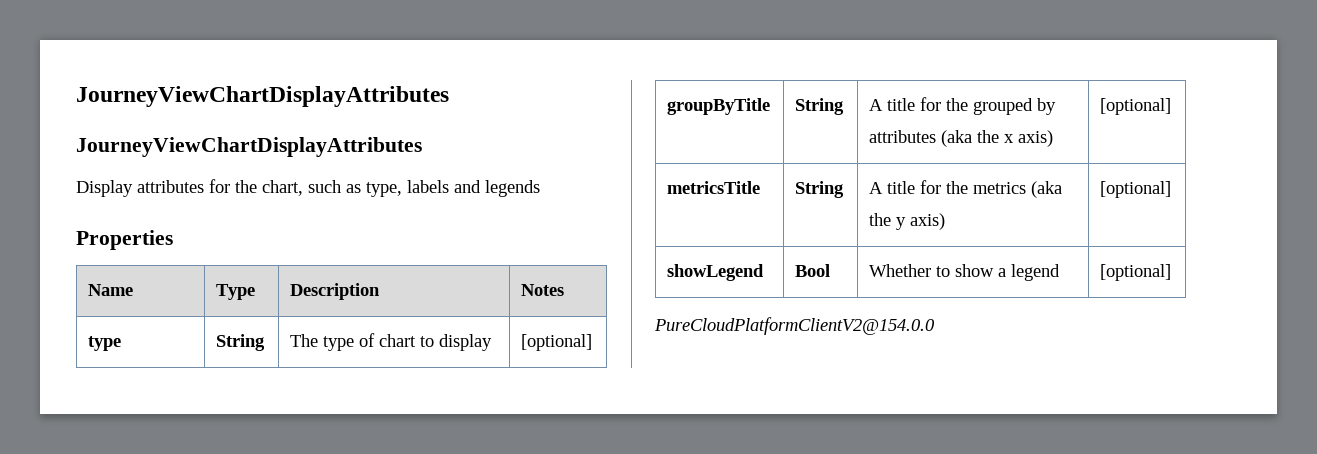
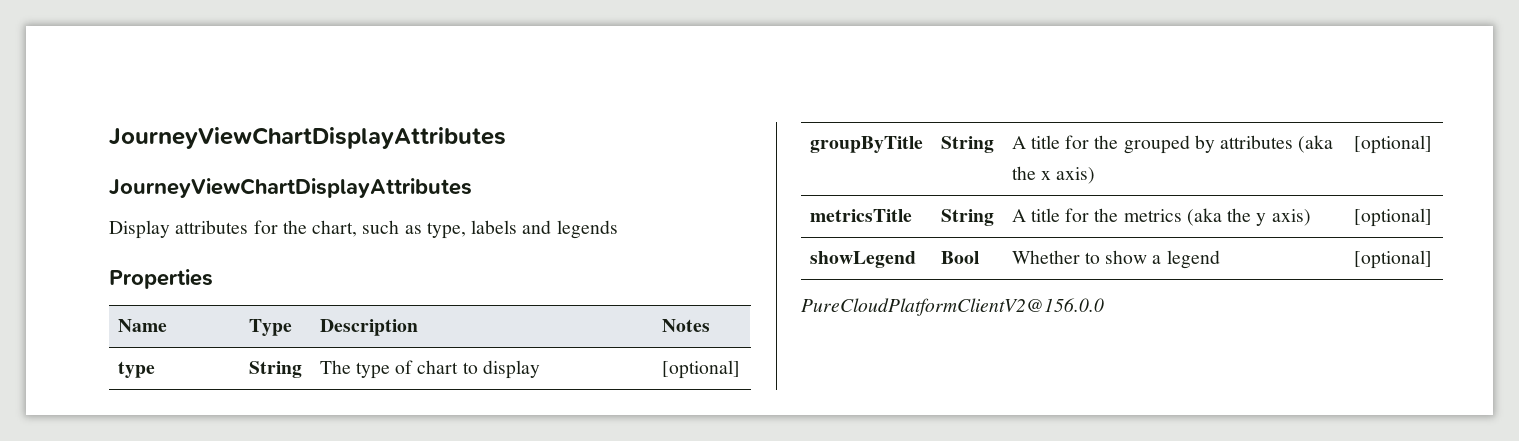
- PureCloudPlatformClientV2@154.0.0
+ PureCloudPlatformClientV2@156.0.0

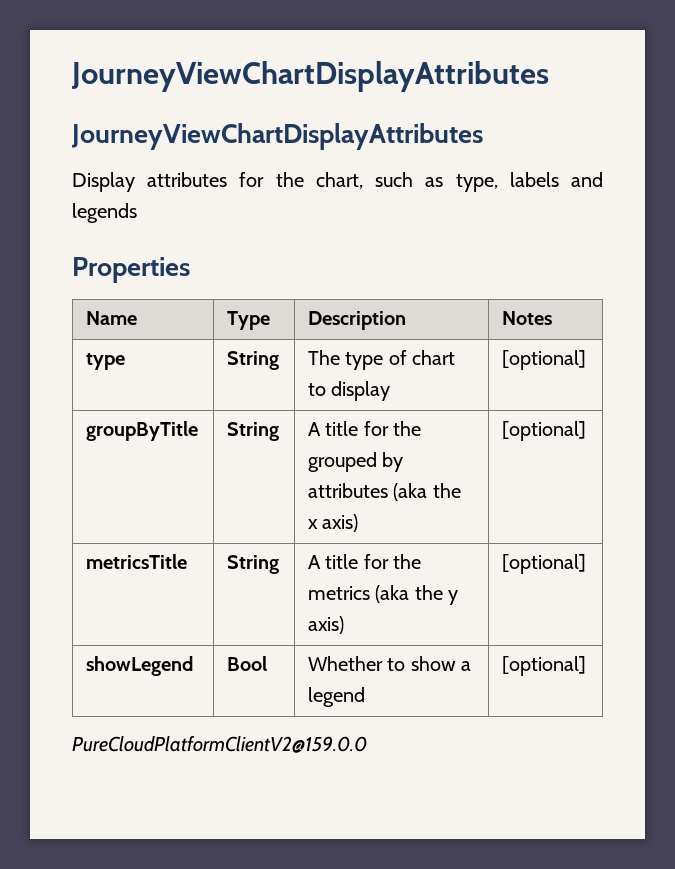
- PureCloudPlatformClientV2@156.0.0
+ PureCloudPlatformClientV2@159.0.0

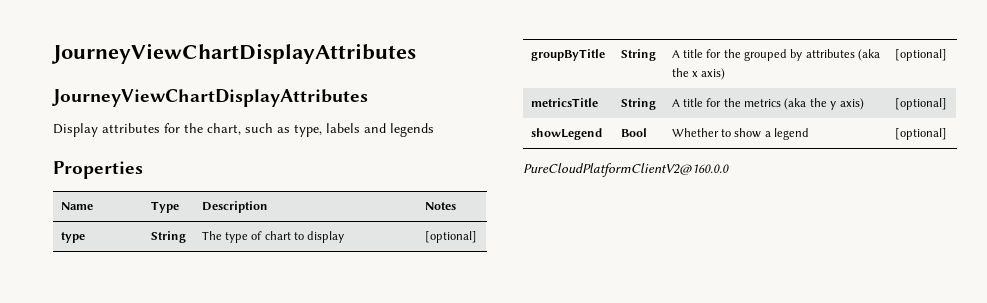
- PureCloudPlatformClientV2@159.0.0
+ PureCloudPlatformClientV2@160.0.0

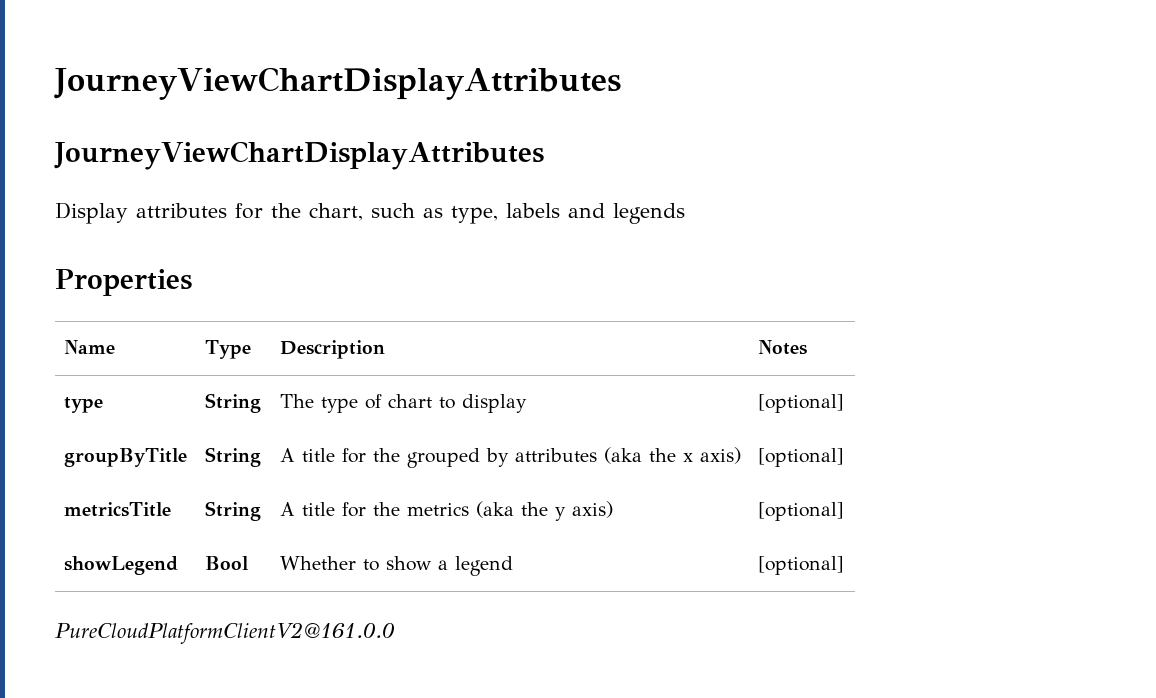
- PureCloudPlatformClientV2@160.0.0
+ PureCloudPlatformClientV2@161.0.0

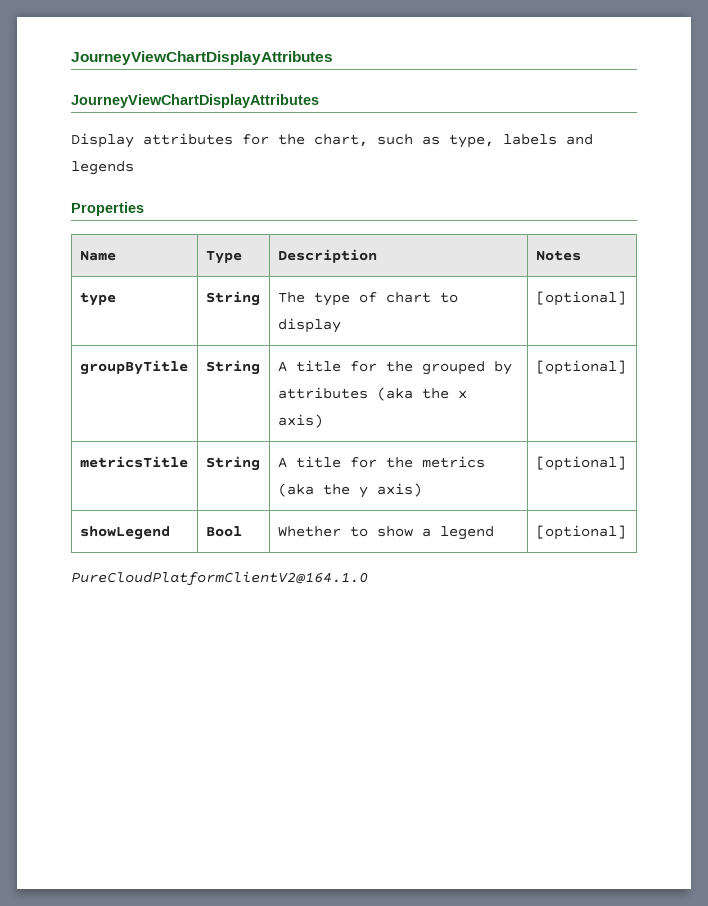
- PureCloudPlatformClientV2@161.0.0
+ PureCloudPlatformClientV2@164.1.0

